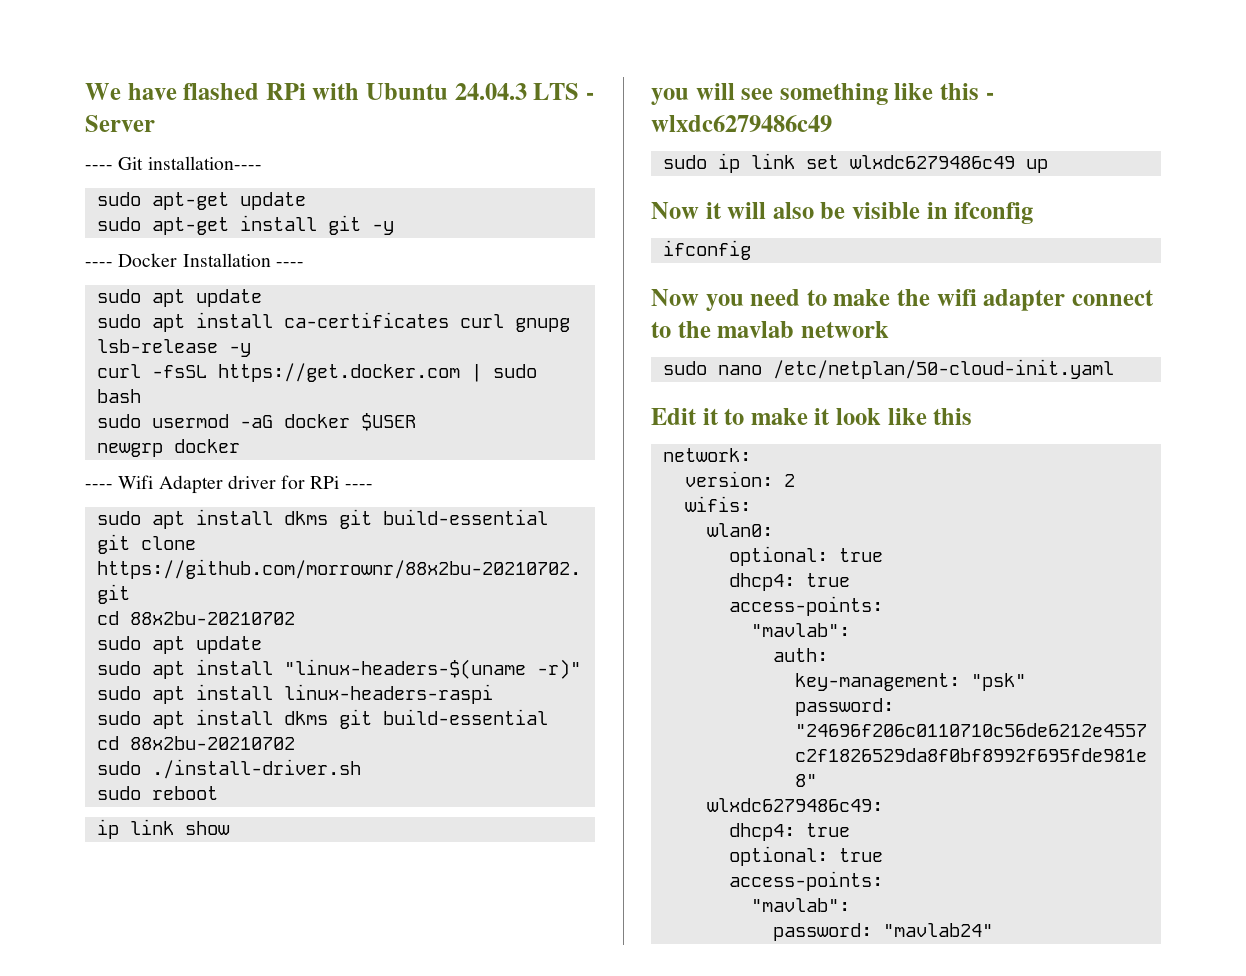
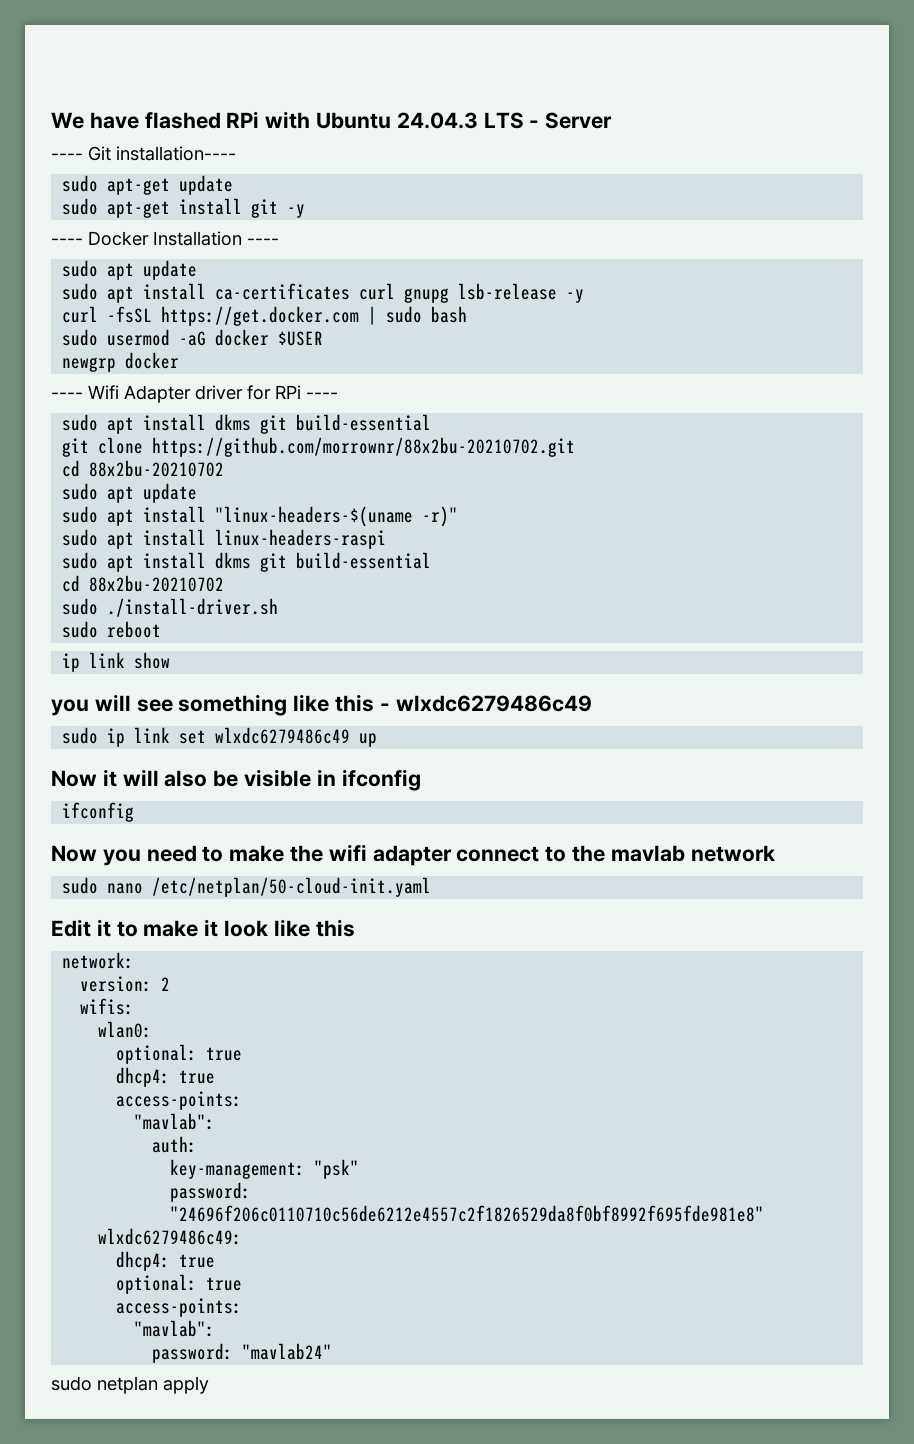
+ sudo netplan apply

